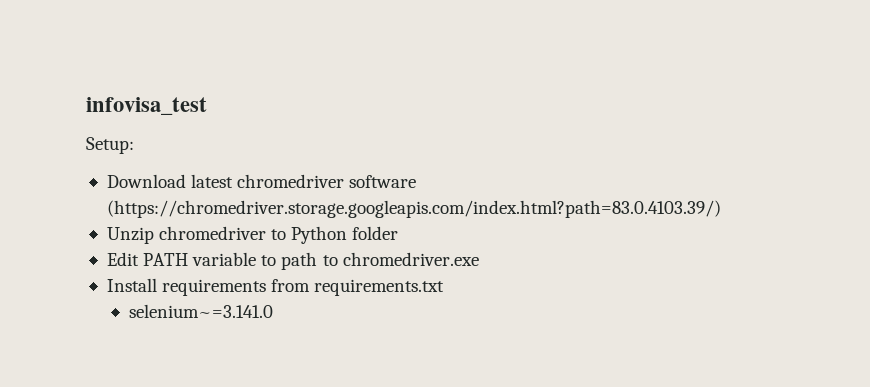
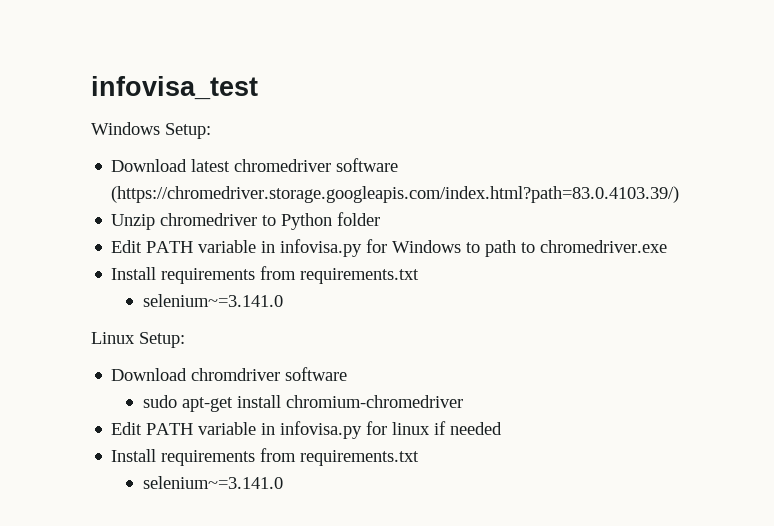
- Setup:
+ Windows Setup:
- Edit PATH variable to path to chromedriver.exe
+ Edit PATH variable in infovisa.py for Windows to path to chromedriver.exe
+ Linux Setup:
+ Download chromdriver software
+ sudo apt-get install chromium-chromedriver
+ Edit PATH variable in infovisa.py for linux if needed
+ Install requirements from requirements.txt
+ selenium~=3.141.0

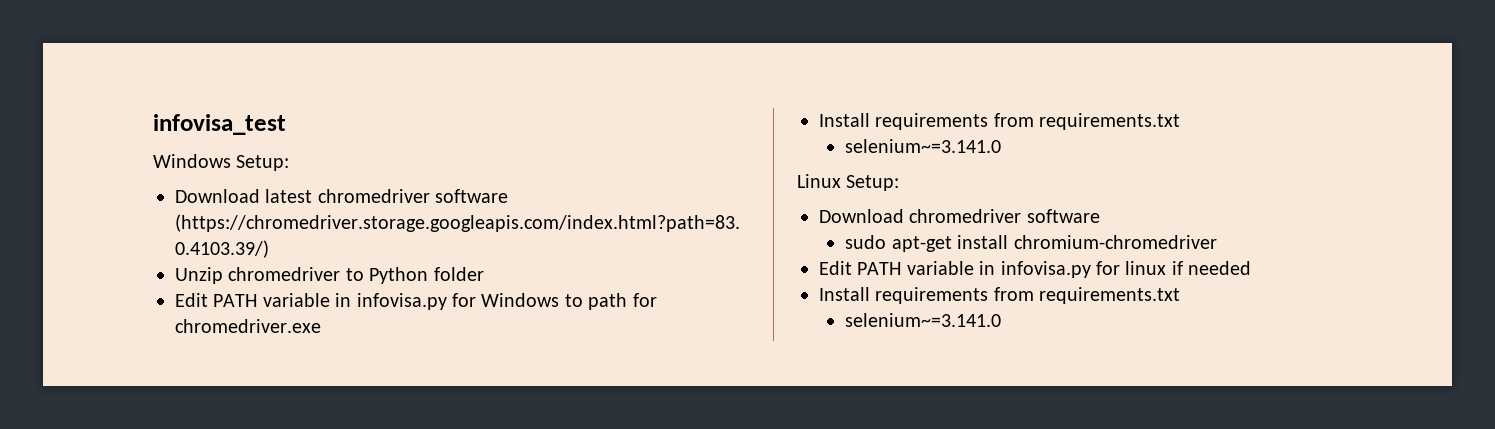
- Edit PATH variable in infovisa.py for Windows to path to chromedriver.exe
+ Edit PATH variable in infovisa.py for Windows to path for chromedriver.exe
- Download chromdriver software
+ Download chromedriver software

